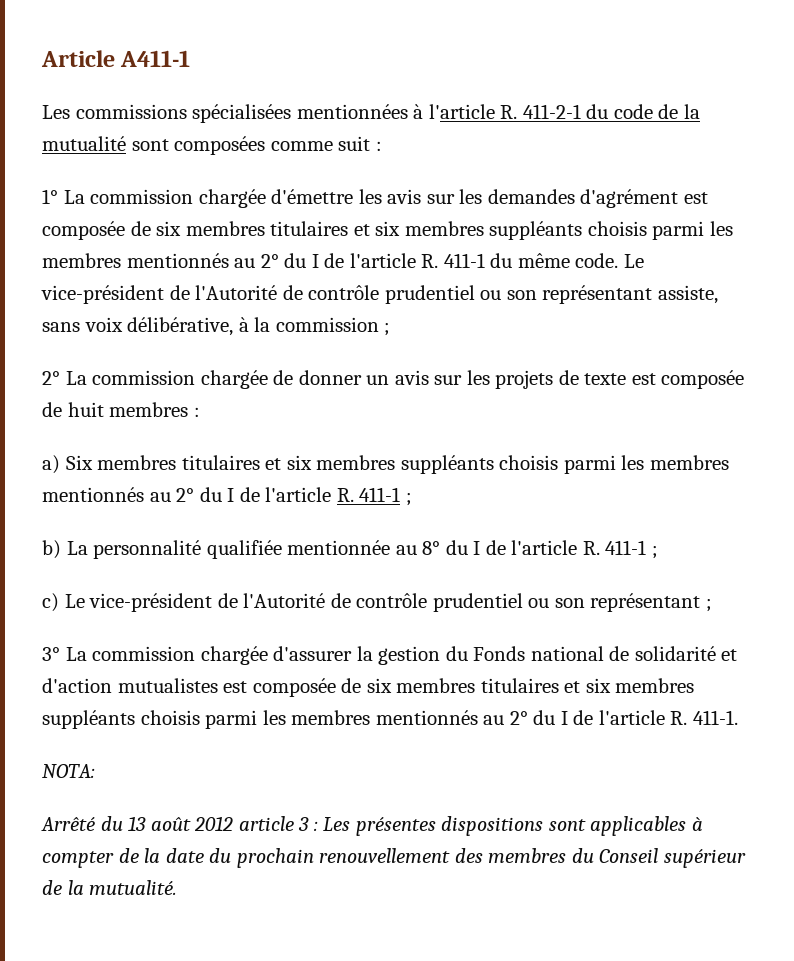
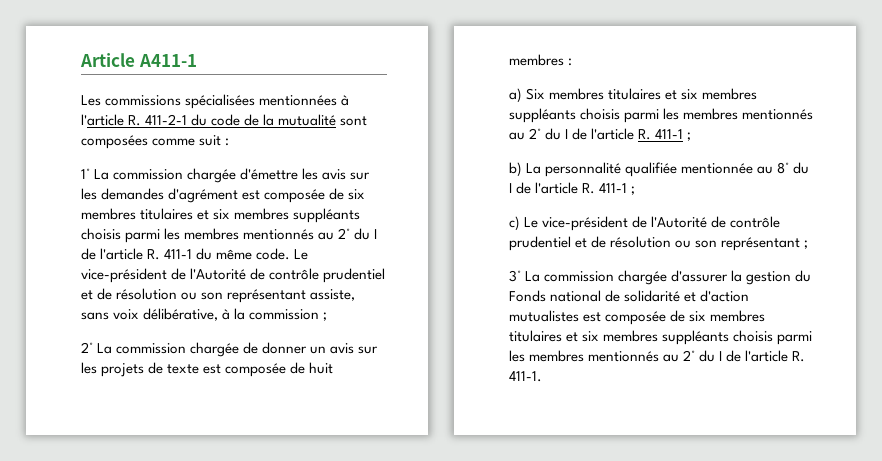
- Le vice-président de l'Autorité de contrôle prudentiel ou son représentant assiste, sans voix délibérative, à la commission ;
+ Le vice-président de l'Autorité de contrôle prudentiel et de résolution ou son représentant assiste, sans voix délibérative, à la commission ;
- c) Le vice-président de l'Autorité de contrôle prudentiel ou son représentant ;
+ c) Le vice-président de l'Autorité de contrôle prudentiel et de résolution ou son représentant ;
- NOTA:
- Arrêté du 13 août 2012 article 3 : Les présentes dispositions sont applicables à compter de la date du prochain renouvellement des membres du Conseil supérieur de la mutualité.

